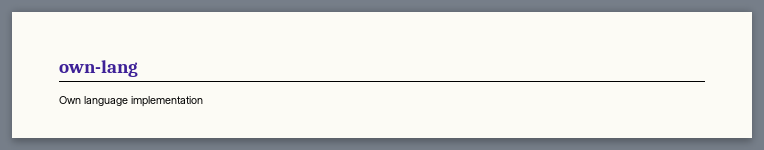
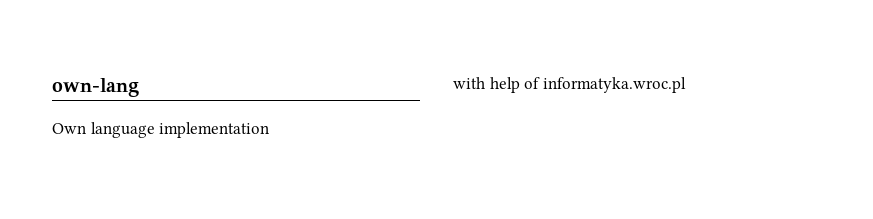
+ with help of informatyka.wroc.pl

